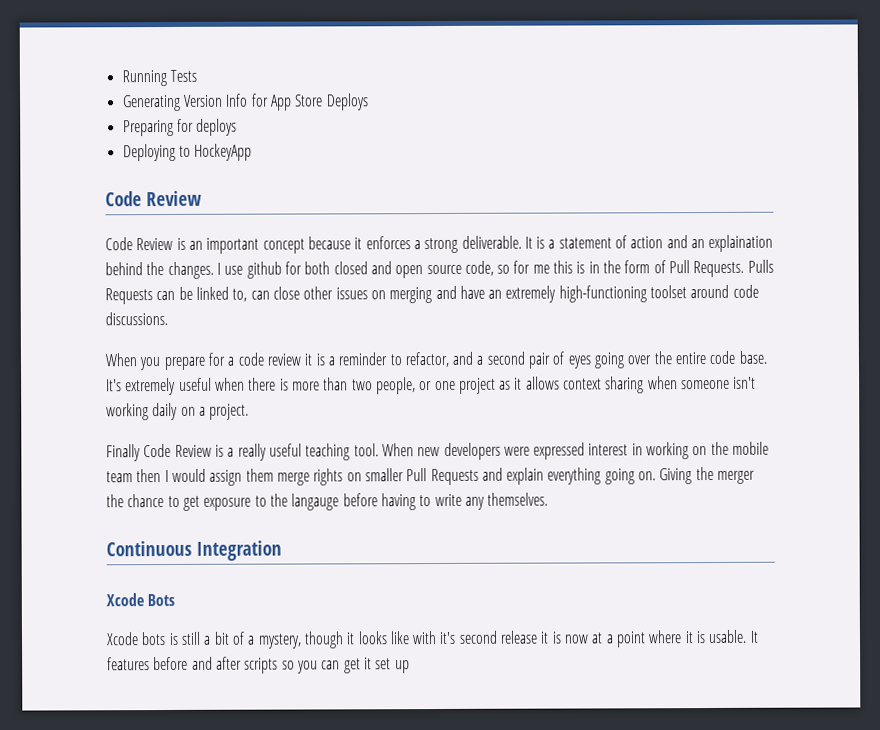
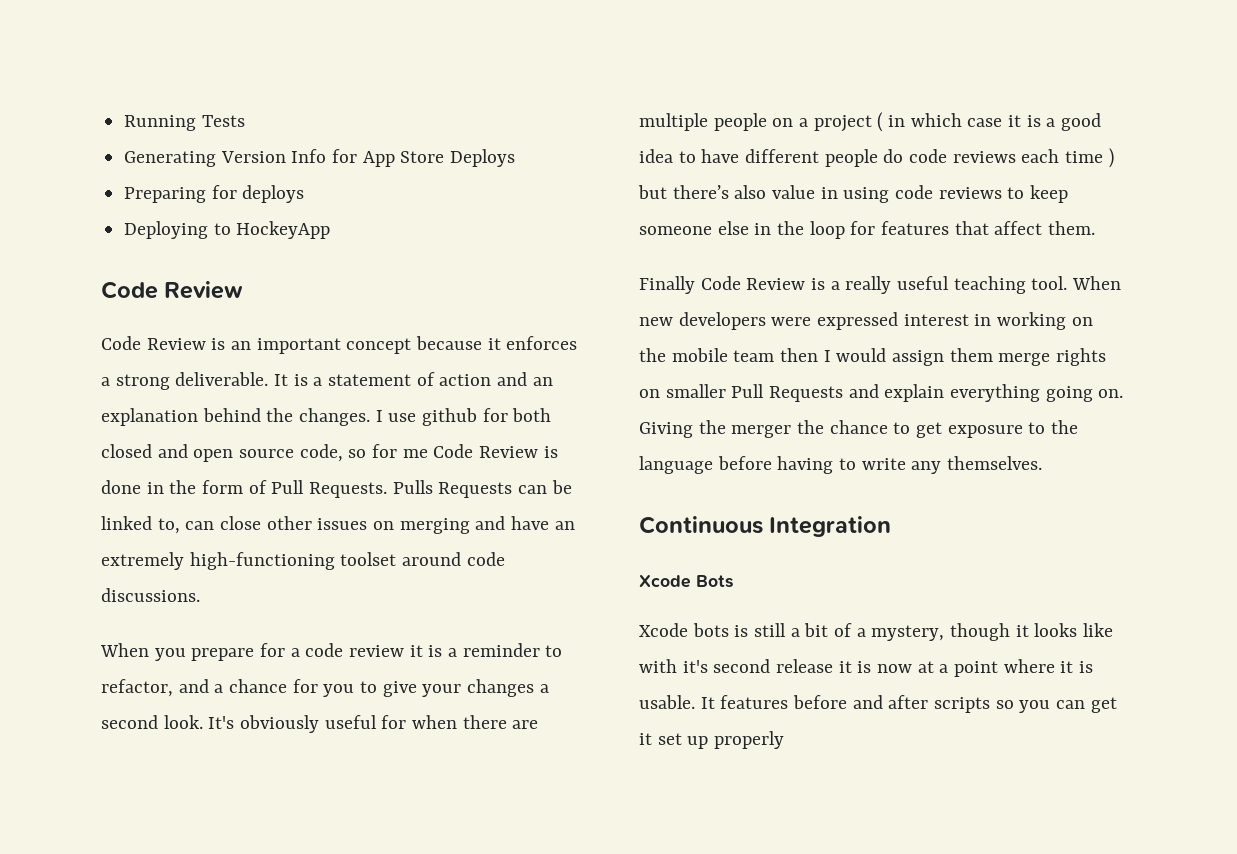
- It is a statement of action and an explaination behind the changes.
+ It is a statement of action and an explanation behind the changes.
- I use github for both closed and open source code, so for me this is in the form of Pull Requests.
+ I use github for both closed and open source code, so for me Code Review is done in the form of Pull Requests.
- When you prepare for a code review it is a reminder to refactor, and a second pair of eyes going over the entire code base. It's extremely useful when there is more than two people, or one project as it allows context sharing when someone isn't working daily on a project.
+ When you prepare for a code review it is a reminder to refactor, and a chance for you to give your changes a second look. It's obviously useful for when there are multiple people on a project ( in which case it is a good idea to have different people do code reviews each time ) but there’s also value in using code reviews to keep someone else in the loop for features that affect them.
- Giving the merger the chance to get exposure to the langauge before having to write any themselves.
+ Giving the merger the chance to get exposure to the language before having to write any themselves.
- It features before and after scripts so you can get it set up
+ It features before and after scripts so you can get it set up properly

